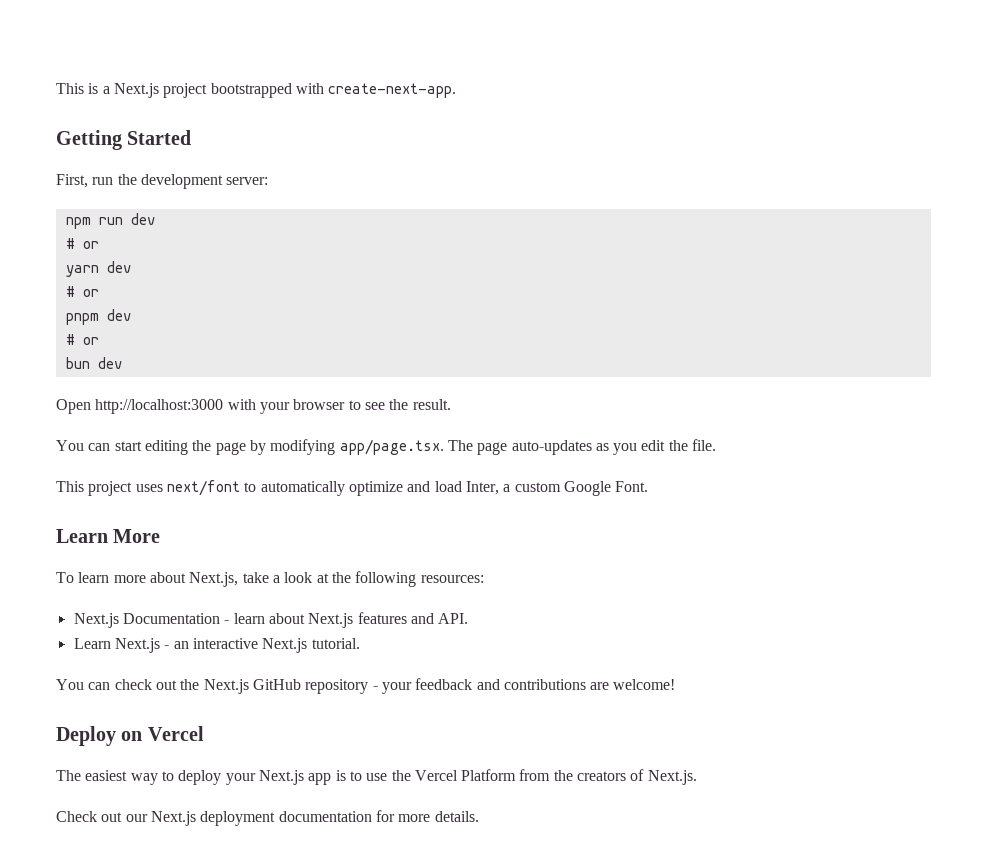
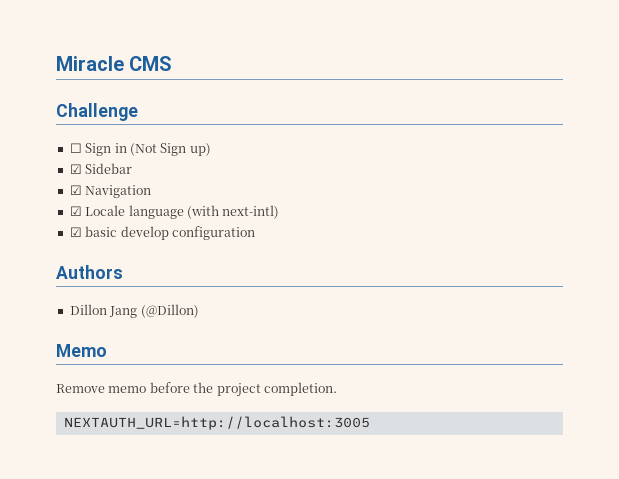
- This is a Next.js project bootstrapped with create-next-app.
- Getting Started
- First, run the development server:
- npm run dev
- # or
- yarn dev
- # or
- pnpm dev
- # or
- bun dev
- Open http://localhost:3000 with your browser to see the result.
- You can start editing the page by modifying app/page.tsx. The page auto-updates as you edit the file.
- This project uses next/font to automatically optimize and load Inter, a custom Google Font.
- Learn More
- To learn more about Next.js, take a look at the following resources:
- Next.js Documentation - learn about Next.js features and API.
- Learn Next.js - an interactive Next.js tutorial.
- You can check out the Next.js GitHub repository - your feedback and contributions are welcome!
- Deploy on Vercel
- The easiest way to deploy your Next.js app is to use the Vercel Platform from the creators of Next.js.
- Check out our Next.js deployment documentation for more details.
+ Miracle CMS
+ Challenge
+ ☐ Sign in (Not Sign up)
+ ☑ Sidebar
+ ☑ Navigation
+ ☑ Locale language (with next-intl)
+ ☑ basic develop configuration
+ Authors
+ Dillon Jang (@Dillon)
+ Memo
+ Remove memo before the project completion.
+ NEXTAUTH_URL=http://localhost:3005

